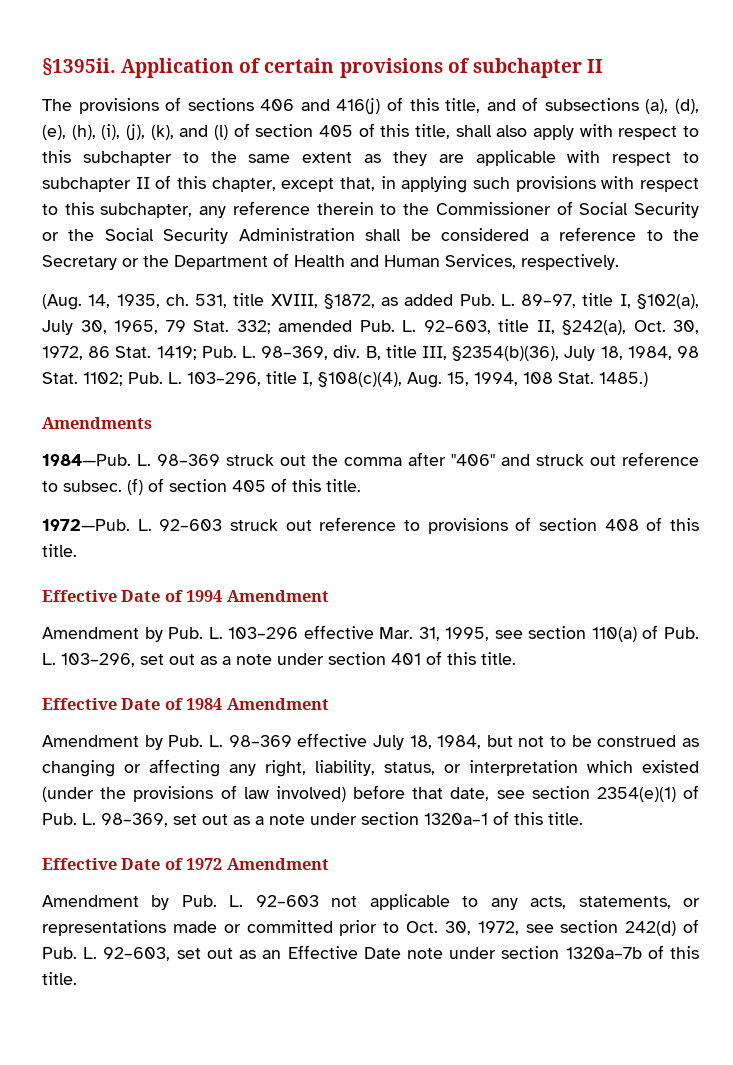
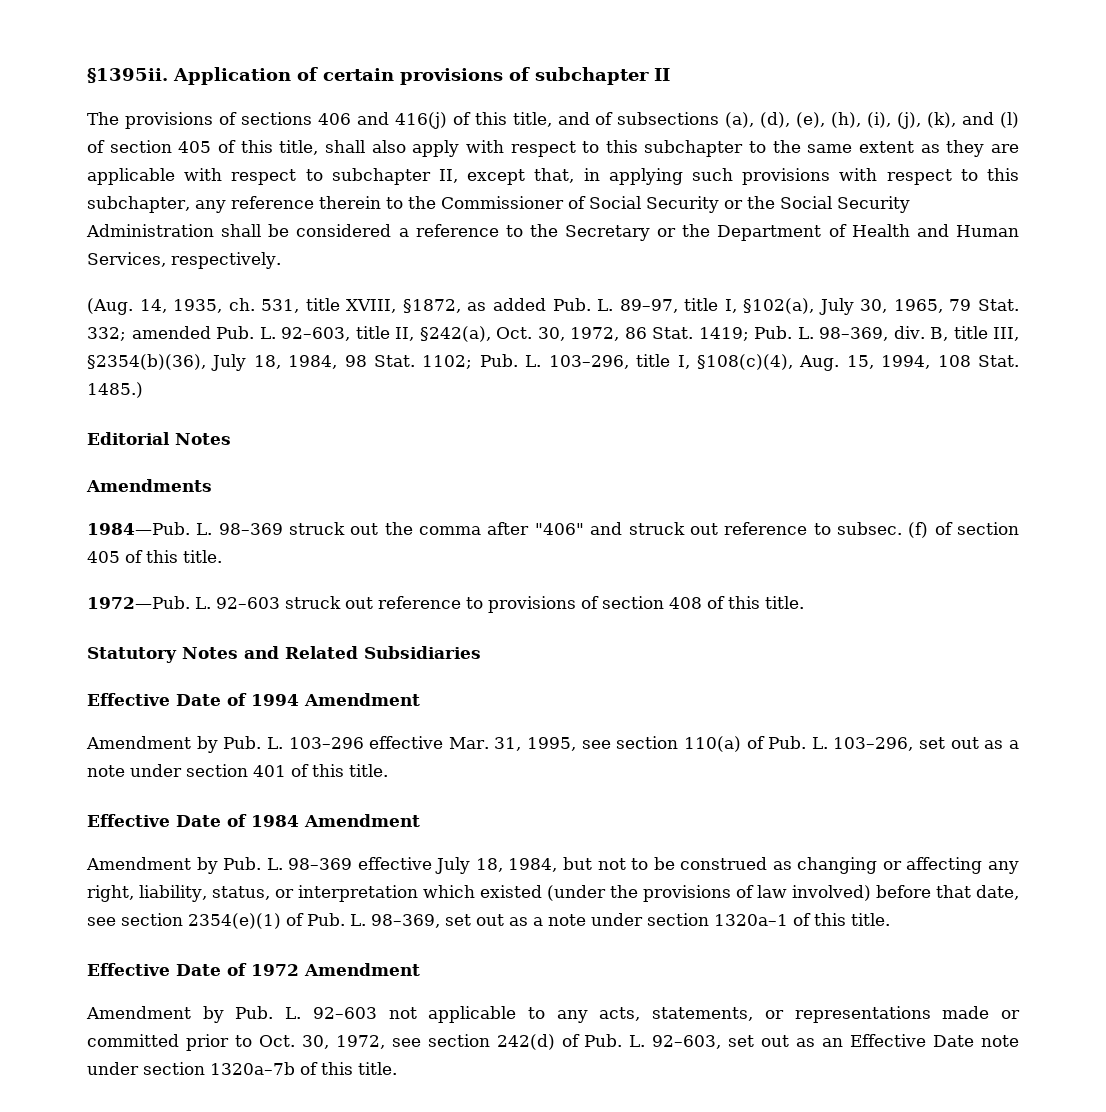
- The provisions of sections 406 and 416(j) of this title, and of subsections (a), (d), (e), (h), (i), (j), (k), and (l) of section 405 of this title, shall also apply with respect to this subchapter to the same extent as they are applicable with respect to subchapter II of this chapter, except that, in applying such provisions with respect to this subchapter, any reference therein to the Commissioner of Social Security or the Social Security Administration shall be considered a reference to the Secretary or the Department of Health and Human Services, respectively.
+ The provisions of sections 406 and 416(j) of this title, and of subsections (a), (d), (e), (h), (i), (j), (k), and (l) of section 405 of this title, shall also apply with respect to this subchapter to the same extent as they are applicable with respect to subchapter II, except that, in applying such provisions with respect to this subchapter, any reference therein to the Commissioner of Social Security or the Social Security Administration shall be considered a reference to the Secretary or the Department of Health and Human Services, respectively.
+ Editorial Notes
+ Statutory Notes and Related Subsidiaries

